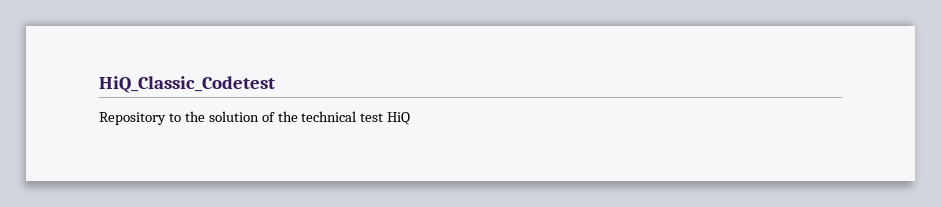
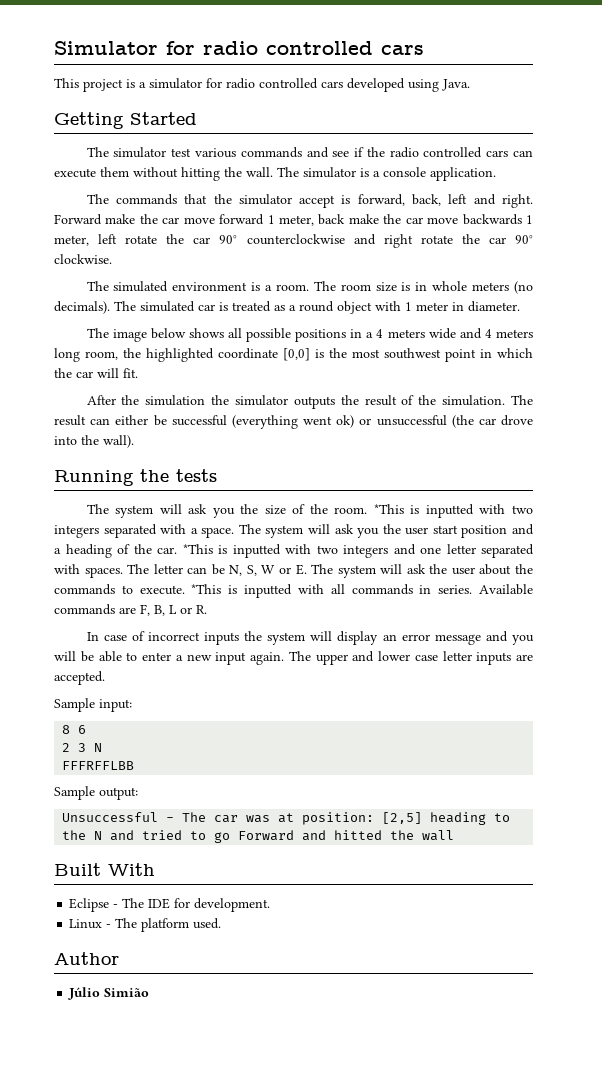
- HiQ_Classic_Codetest
- Repository to the solution of the technical test HiQ
+ Simulator for radio controlled cars
+ This project is a simulator for radio controlled cars developed using Java.
+ Getting Started
+ The simulator test various commands and see if the radio controlled cars can execute them without hitting the wall. The simulator is a console application.
+ The commands that the simulator accept is forward, back, left and right. Forward make the car move forward 1 meter, back make the car move backwards 1 meter, left rotate the car 90° counterclockwise and right rotate the car 90° clockwise.
+ The simulated environment is a room. The room size is in whole meters (no decimals). The simulated car is treated as a round object with 1 meter in diameter.
+ The image below shows all possible positions in a 4 meters wide and 4 meters long room, the highlighted coordinate [0,0] is the most southwest point in which the car will fit.
+ After the simulation the simulator outputs the result of the simulation. The result can either be successful (everything went ok) or unsuccessful (the car drove into the wall).
+ Running the tests
+ The system will ask you the size of the room. *This is inputted with two integers separated with a space. The system will ask you the user start position and a heading of the car. *This is inputted with two integers and one letter separated with spaces. The letter can be N, S, W or E. The system will ask the user about the commands to execute. *This is inputted with all commands in series. Available commands are F, B, L or R.
+ In case of incorrect inputs the system will display an error message and you will be able to enter a new input again. The upper and lower case letter inputs are accepted.
+ Sample input:
+ 8 6
+ 2 3 N
+ FFFRFFLBB
+ Sample output:
+ Unsuccessful - The car was at position: [2,5] heading to the N and tried to go Forward and hitted the wall
+ Built With
+ Eclipse - The IDE for development.
+ Linux - The platform used.
+ Author
+ Júlio Simião

